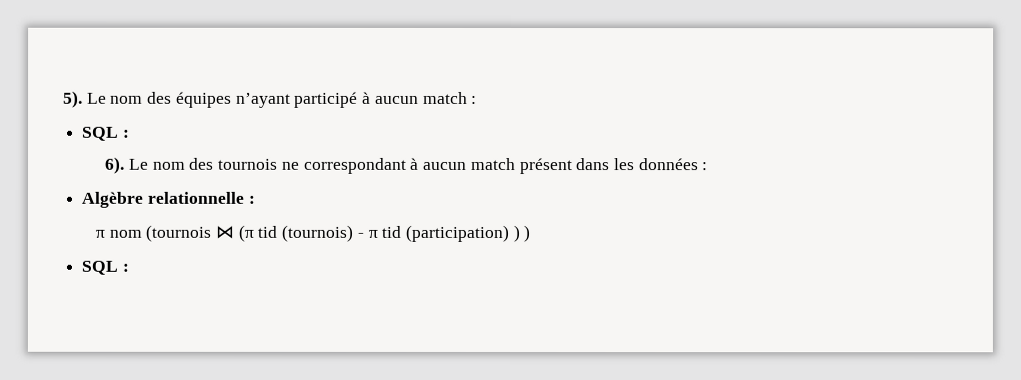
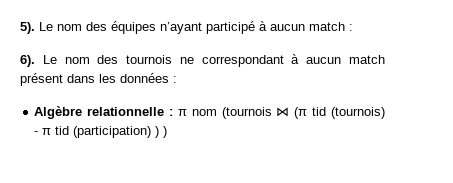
  Le nom des équipes n’ayant participé à aucun match :
- SQL :
- Algèbre relationnelle :
- π nom (tournois ⋈ (π tid (tournois) - π tid (participation) ) )
- SQL :
+ Algèbre relationnelle : π nom (tournois ⋈ (π tid (tournois) - π tid (participation) ) )

